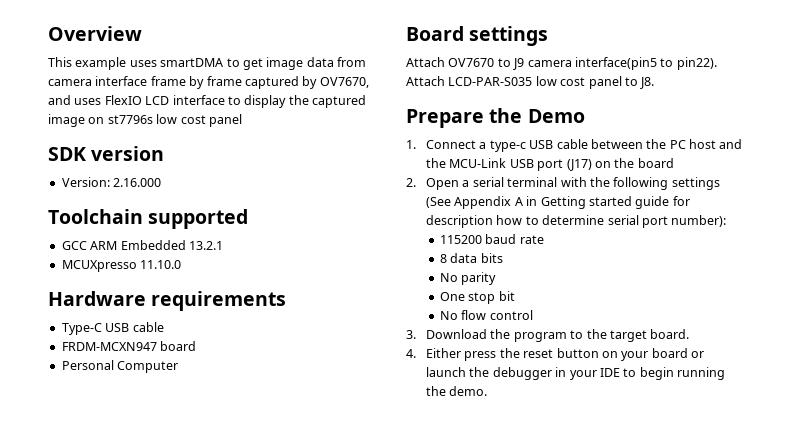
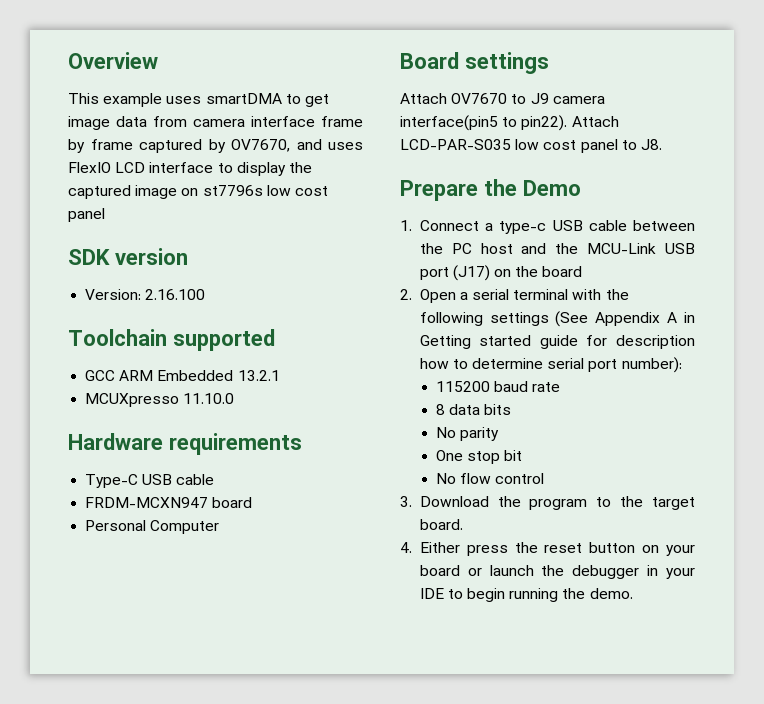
- Version: 2.16.000
+ Version: 2.16.100

